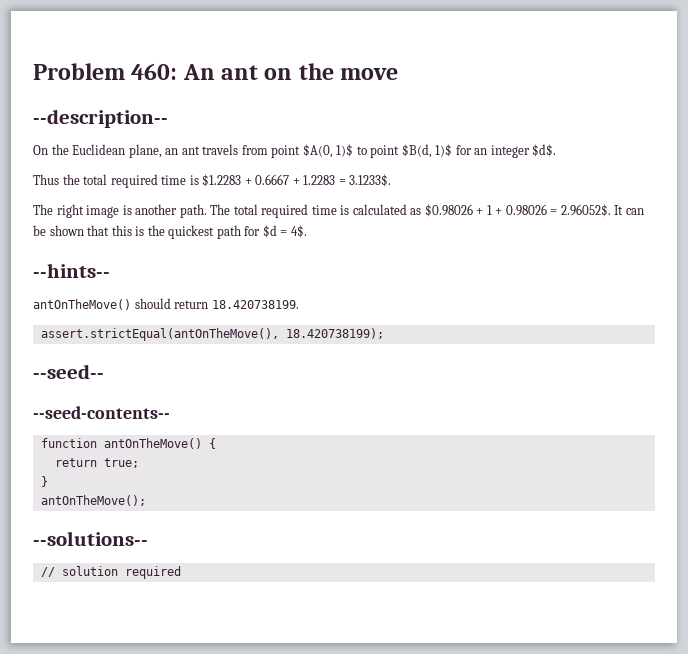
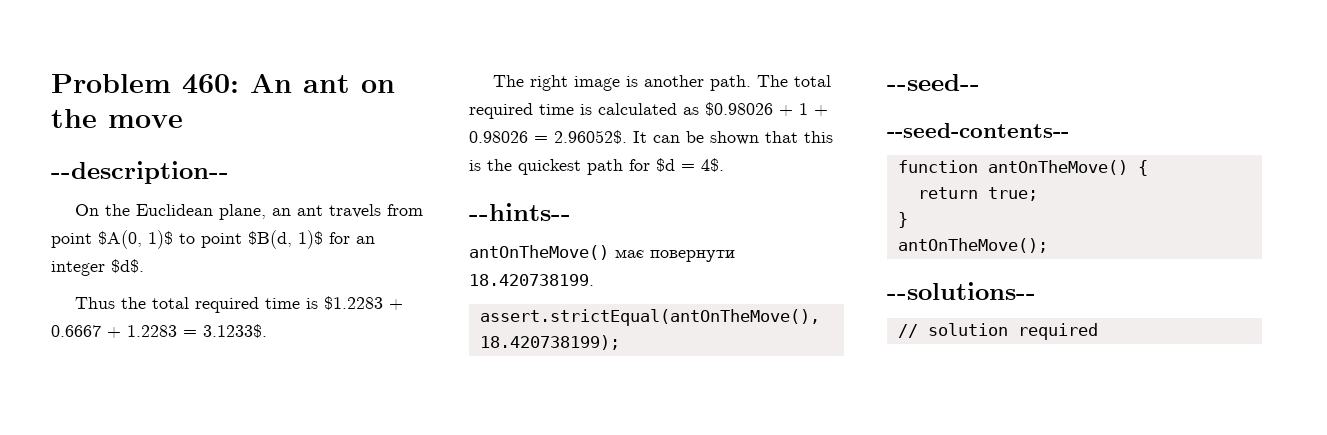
- antOnTheMove() should return 18.420738199.
+ antOnTheMove() має повернути 18.420738199.

